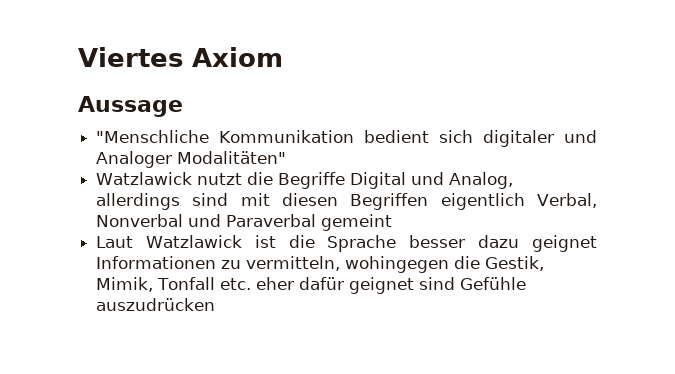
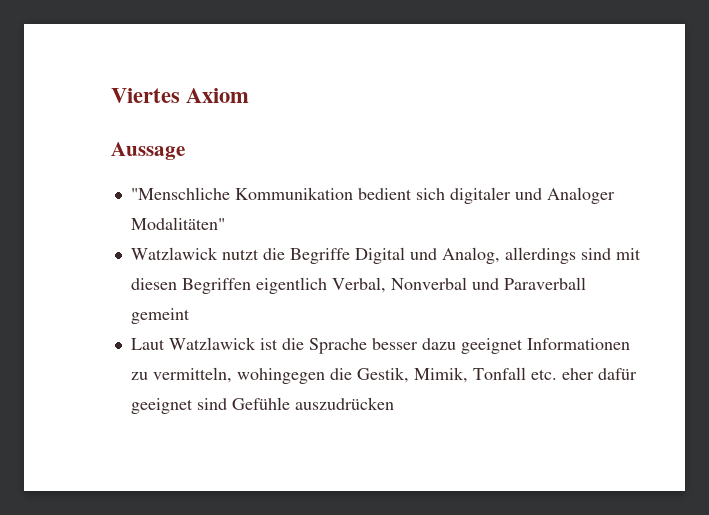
- Watzlawick nutzt die Begriffe Digital und Analog, allerdings sind mit diesen Begriffen eigentlich Verbal, Nonverbal und Paraverbal gemeint
+ Watzlawick nutzt die Begriffe Digital und Analog, allerdings sind mit diesen Begriffen eigentlich Verbal, Nonverbal und Paraverball gemeint
- Laut Watzlawick ist die Sprache besser dazu geignet Informationen zu vermitteln, wohingegen die Gestik, Mimik, Tonfall etc. eher dafür geignet sind Gefühle auszudrücken
+ Laut Watzlawick ist die Sprache besser dazu geeignet Informationen zu vermitteln, wohingegen die Gestik, Mimik, Tonfall etc. eher dafür geeignet sind Gefühle auszudrücken

